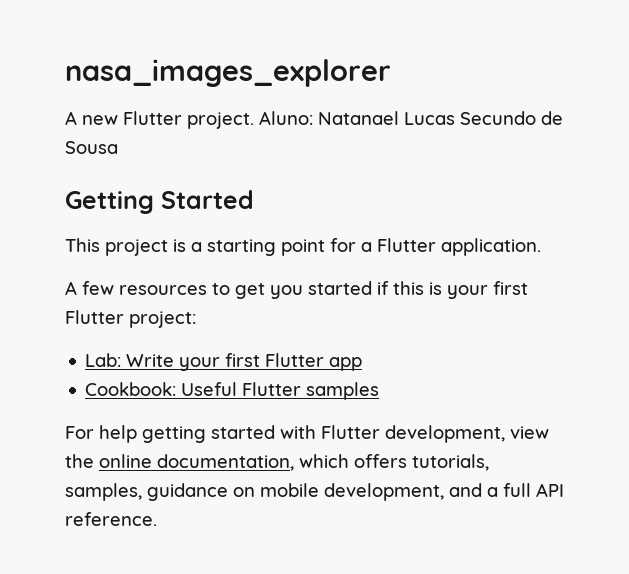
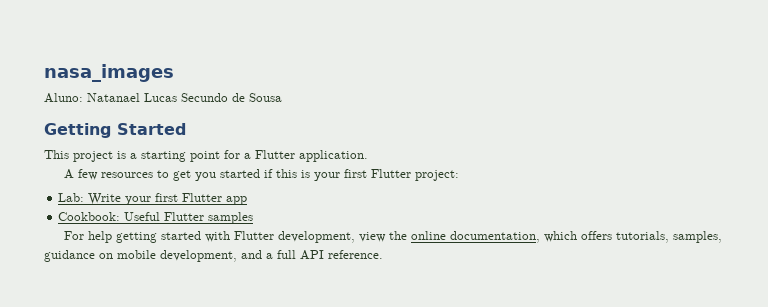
- nasa_images_explorer
- A new Flutter project. Aluno: Natanael Lucas Secundo de Sousa
+ nasa_images
+ Aluno: Natanael Lucas Secundo de Sousa

